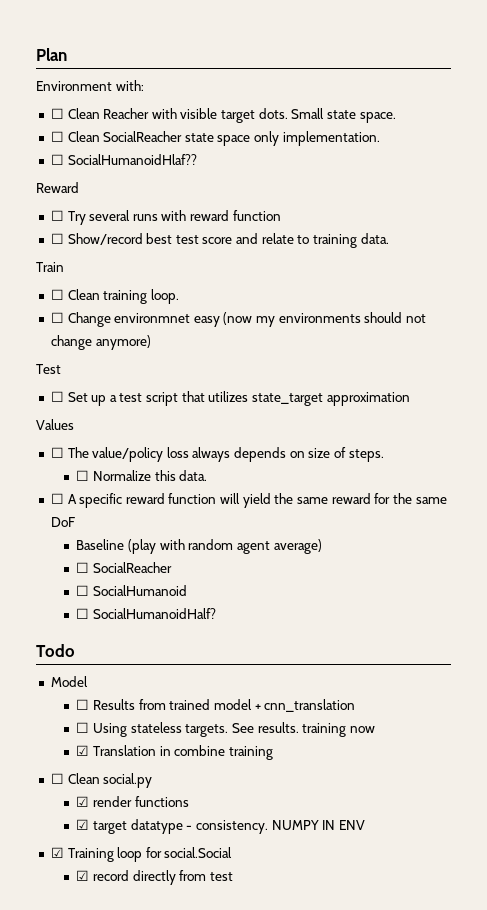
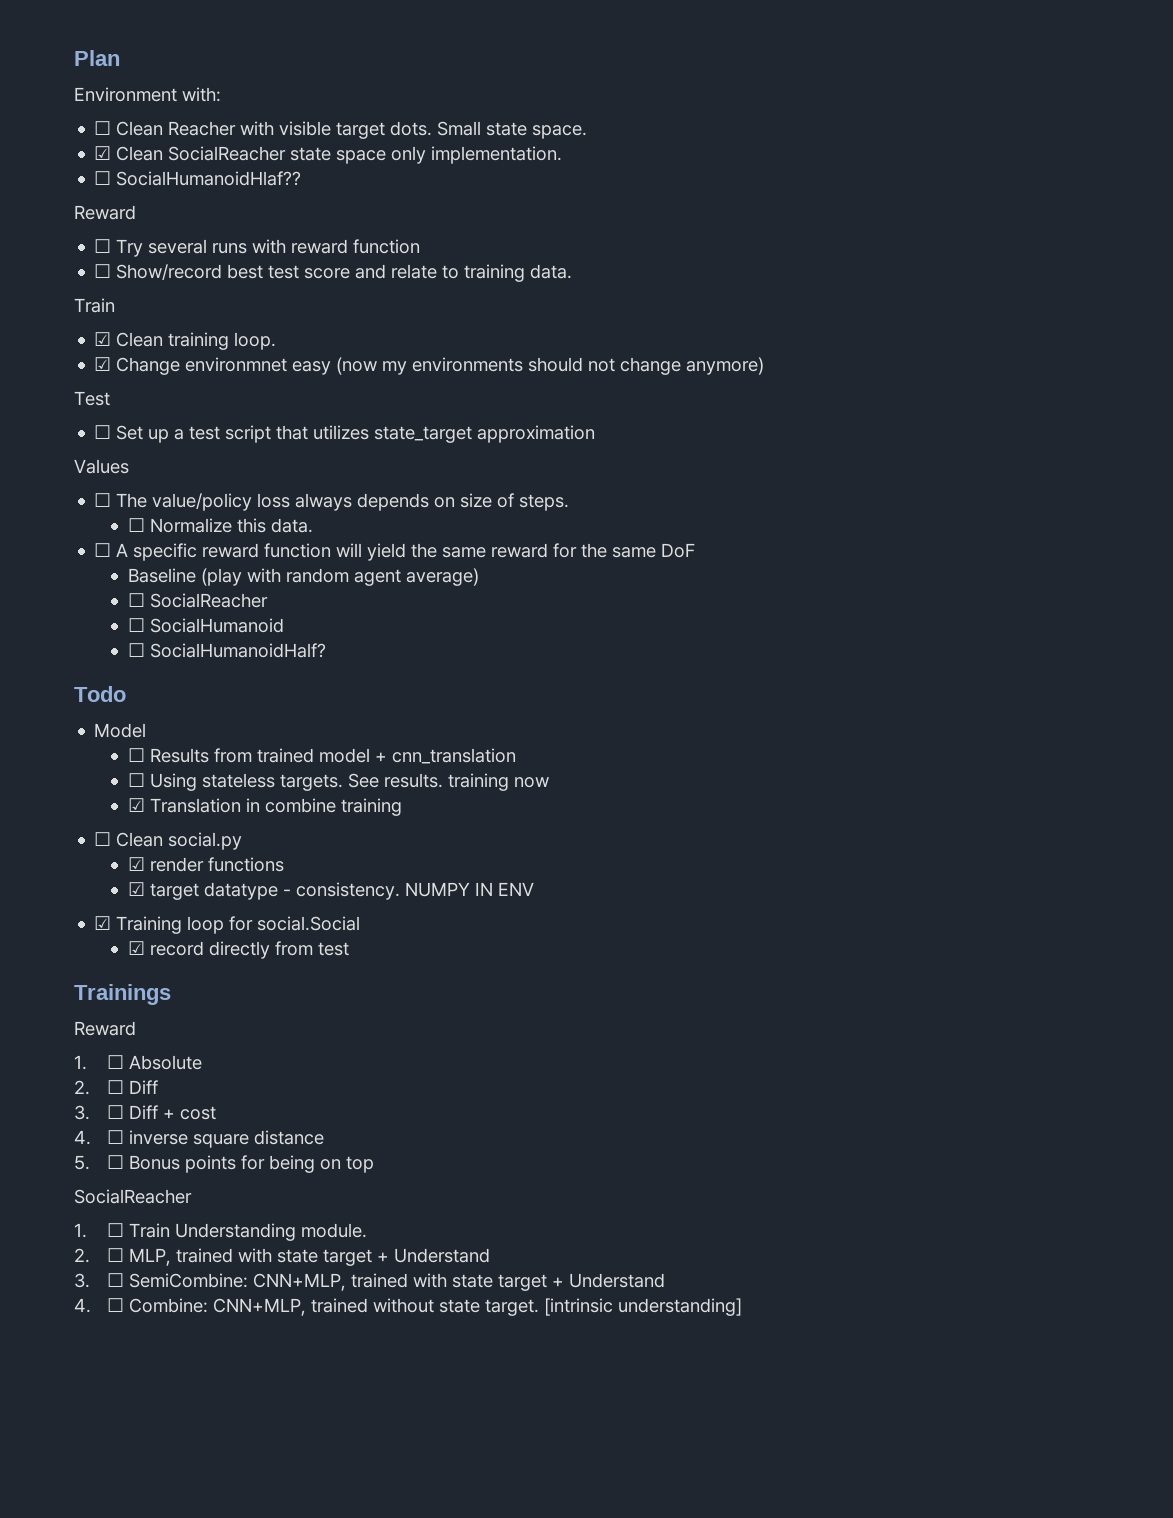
- ☐ Clean SocialReacher state space only implementation.
+ ☑ Clean SocialReacher state space only implementation.
- ☐ Clean training loop.
+ ☑ Clean training loop.
- ☐ Change environmnet easy (now my environments should not change anymore)
+ ☑ Change environmnet easy (now my environments should not change anymore)
+ Trainings
+ Reward
+ 1. ☐ Absolute
+ 2. ☐ Diff
+ 3. ☐ Diff + cost
+ 4. ☐ inverse square distance
+ 5. ☐ Bonus points for being on top
+ SocialReacher
+ 1. ☐ Train Understanding module.
+ 2. ☐ MLP, trained with state target + Understand
+ 3. ☐ SemiCombine: CNN+MLP, trained with state target + Understand
+ 4. ☐ Combine: CNN+MLP, trained without state target. [intrinsic understanding]

